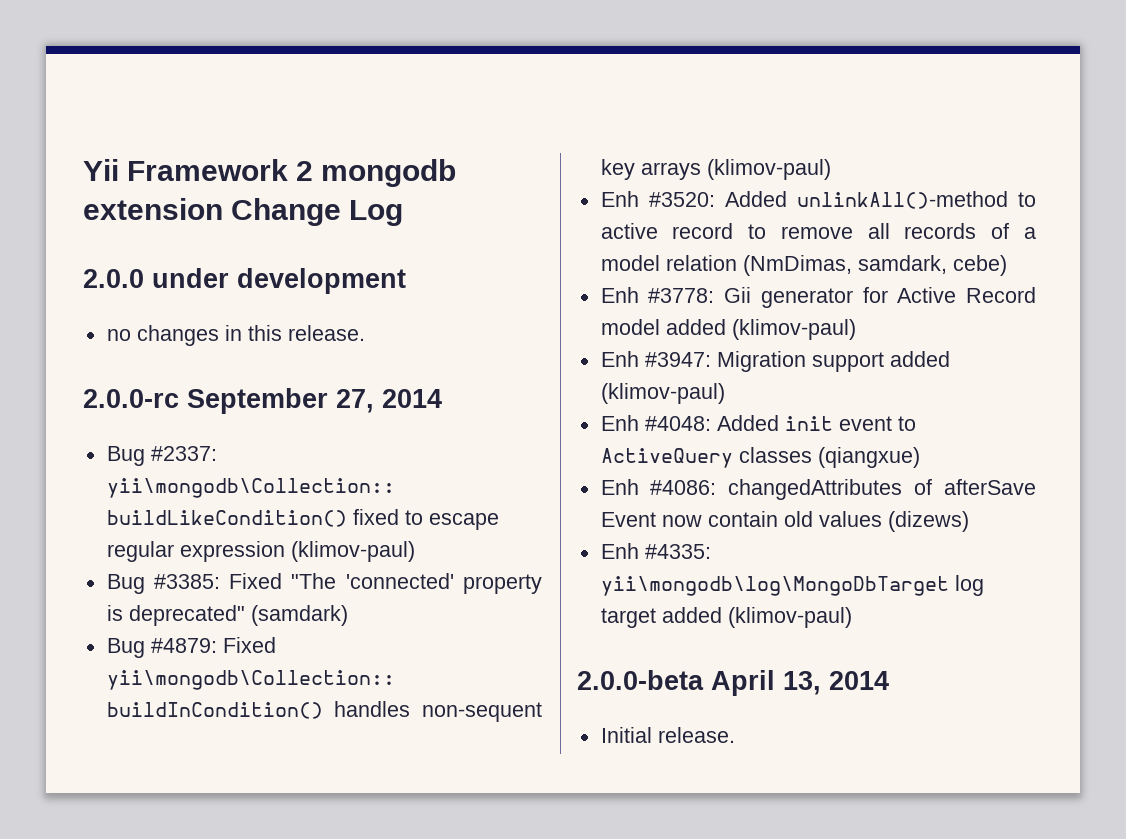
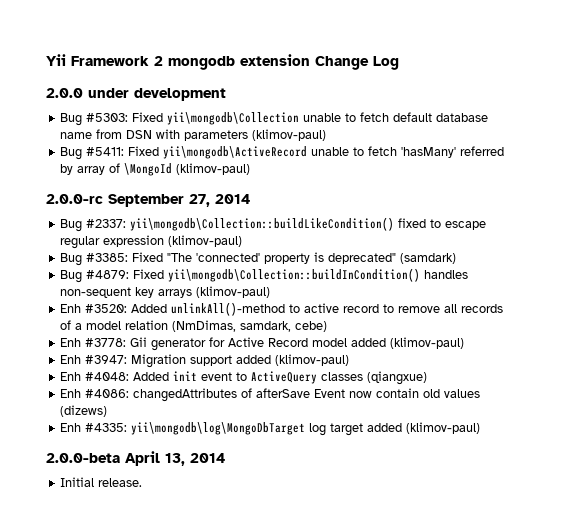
- no changes in this release.
+ Bug #5303: Fixed yii\mongodb\Collection unable to fetch default database name from DSN with parameters (klimov-paul)
+ Bug #5411: Fixed yii\mongodb\ActiveRecord unable to fetch 'hasMany' referred by array of \MongoId (klimov-paul)

